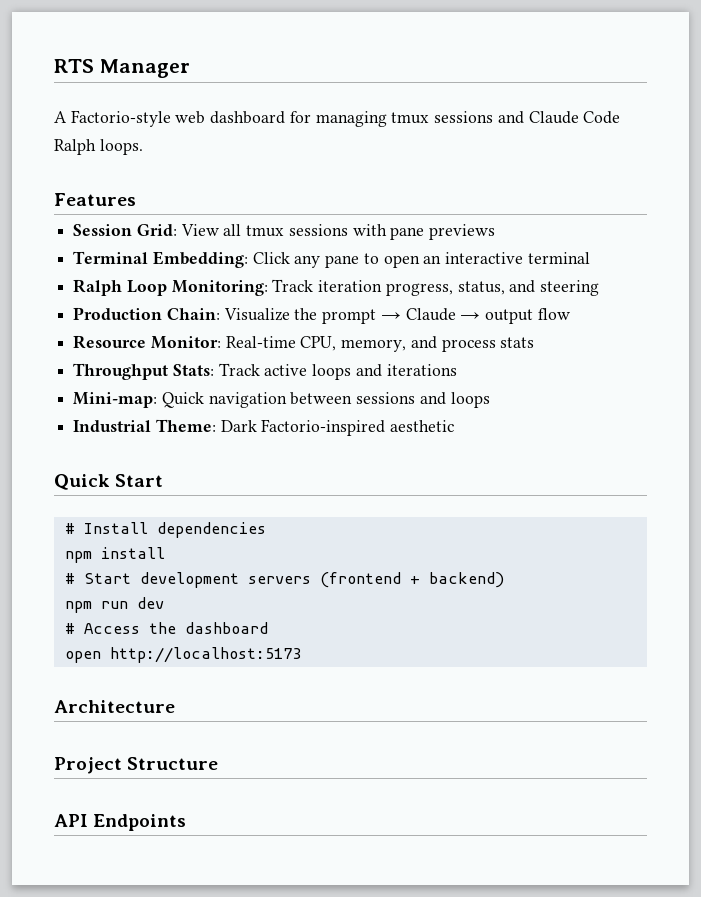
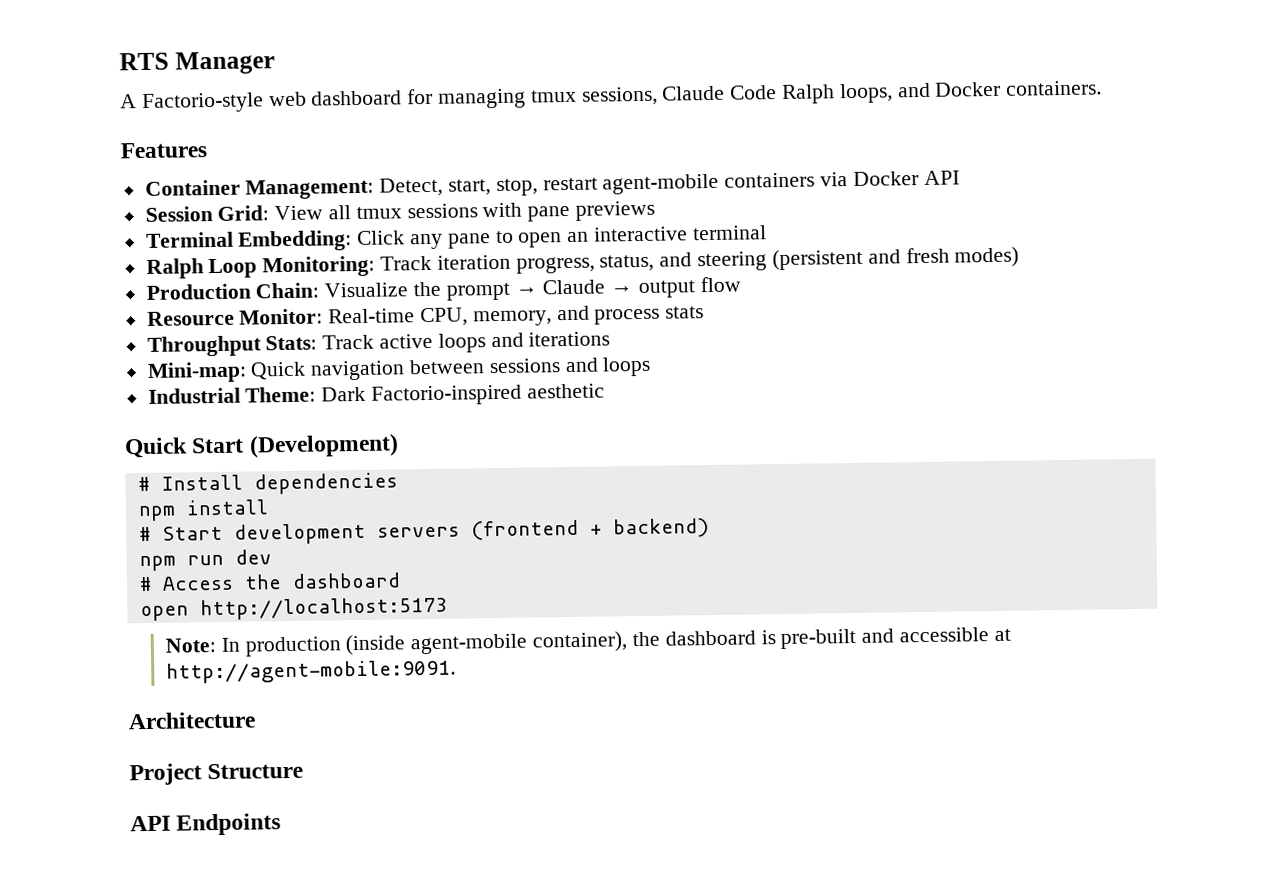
- A Factorio-style web dashboard for managing tmux sessions and Claude Code Ralph loops.
+ A Factorio-style web dashboard for managing tmux sessions, Claude Code Ralph loops, and Docker containers.
  Features
+ Container Management: Detect, start, stop, restart agent-mobile containers via Docker API
- Ralph Loop Monitoring: Track iteration progress, status, and steering
+ Ralph Loop Monitoring: Track iteration progress, status, and steering (persistent and fresh modes)
- Quick Start
+ Quick Start (Development)
+ Note: In production (inside agent-mobile container), the dashboard is pre-built and accessible at http://agent-mobile:9091.

